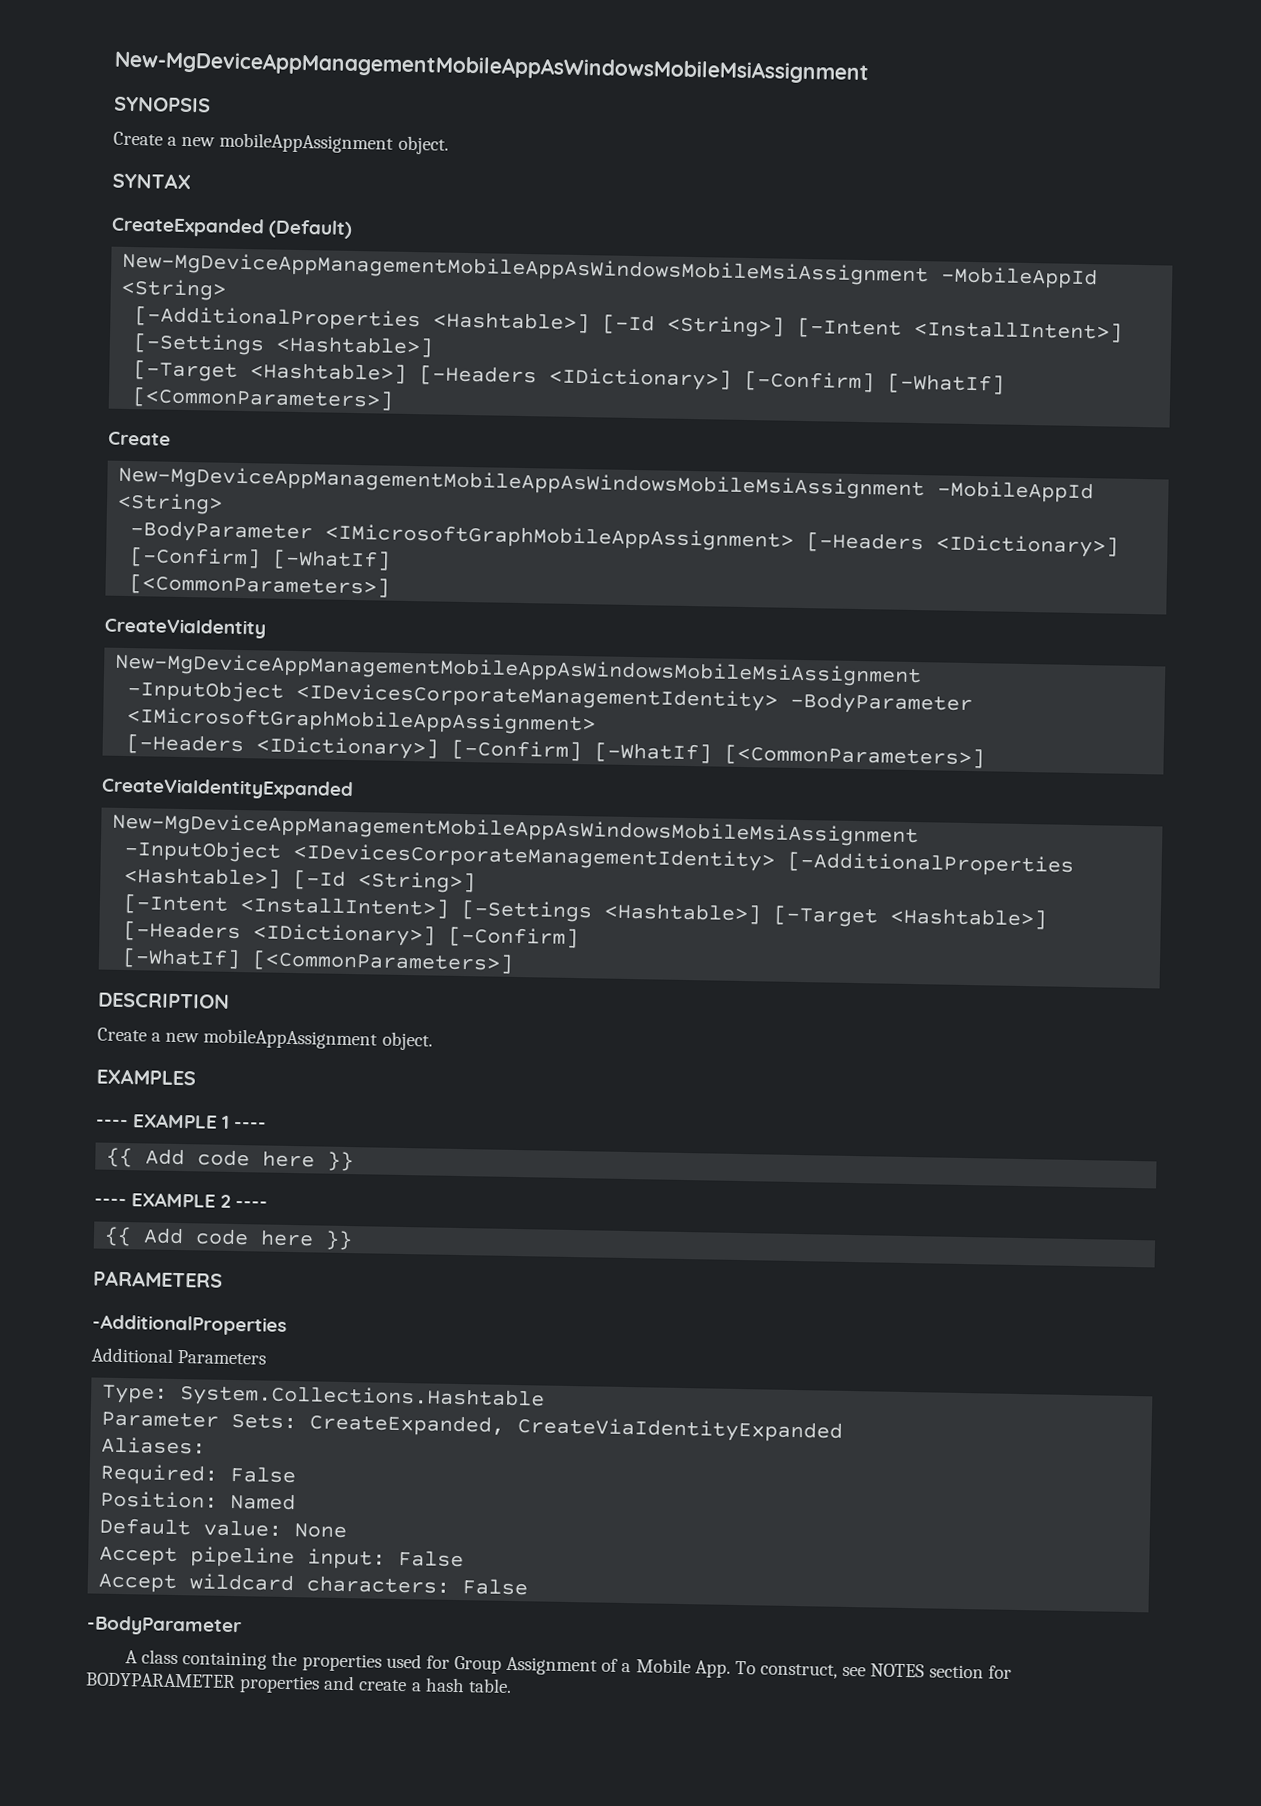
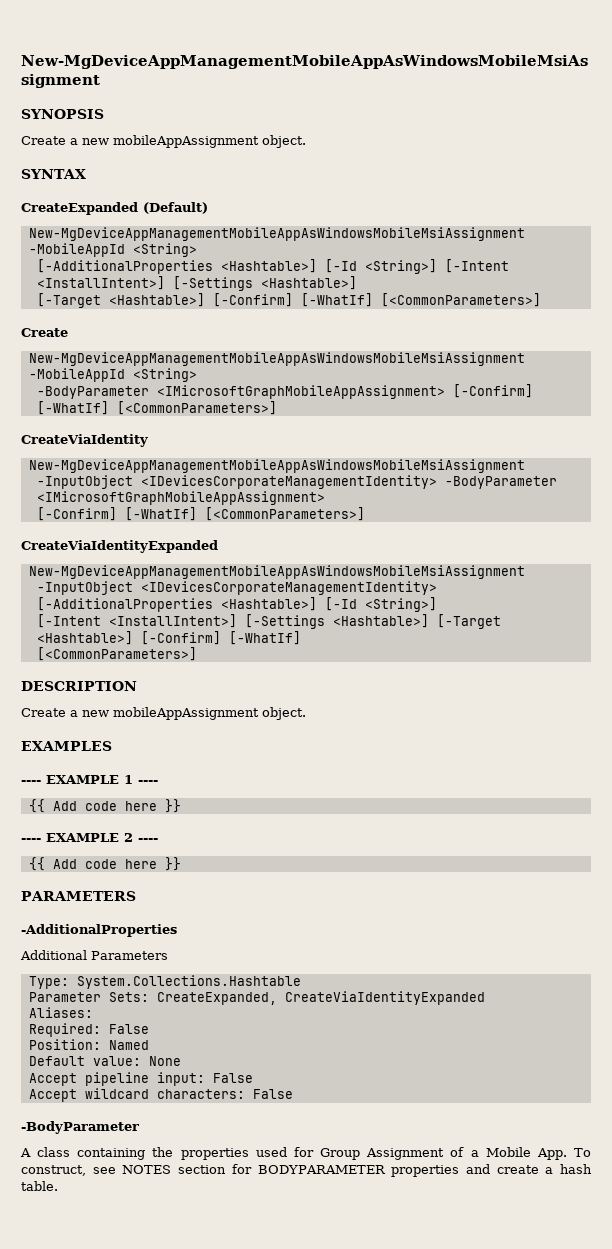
- [-Target <Hashtable>] [-Headers <IDictionary>] [-Confirm] [-WhatIf] [<CommonParameters>]
+ [-Target <Hashtable>] [-Confirm] [-WhatIf] [<CommonParameters>]
- -BodyParameter <IMicrosoftGraphMobileAppAssignment> [-Headers <IDictionary>] [-Confirm] [-WhatIf]
- [<CommonParameters>]
+ -BodyParameter <IMicrosoftGraphMobileAppAssignment> [-Confirm] [-WhatIf] [<CommonParameters>]
  -InputObject <IDevicesCorporateManagementIdentity> -BodyParameter <IMicrosoftGraphMobileAppAssignment>
- [-Headers <IDictionary>] [-Confirm] [-WhatIf] [<CommonParameters>]
+ [-Confirm] [-WhatIf] [<CommonParameters>]
- [-Intent <InstallIntent>] [-Settings <Hashtable>] [-Target <Hashtable>] [-Headers <IDictionary>] [-Confirm]
- [-WhatIf] [<CommonParameters>]
+ [-Intent <InstallIntent>] [-Settings <Hashtable>] [-Target <Hashtable>] [-Confirm] [-WhatIf]
+ [<CommonParameters>]

